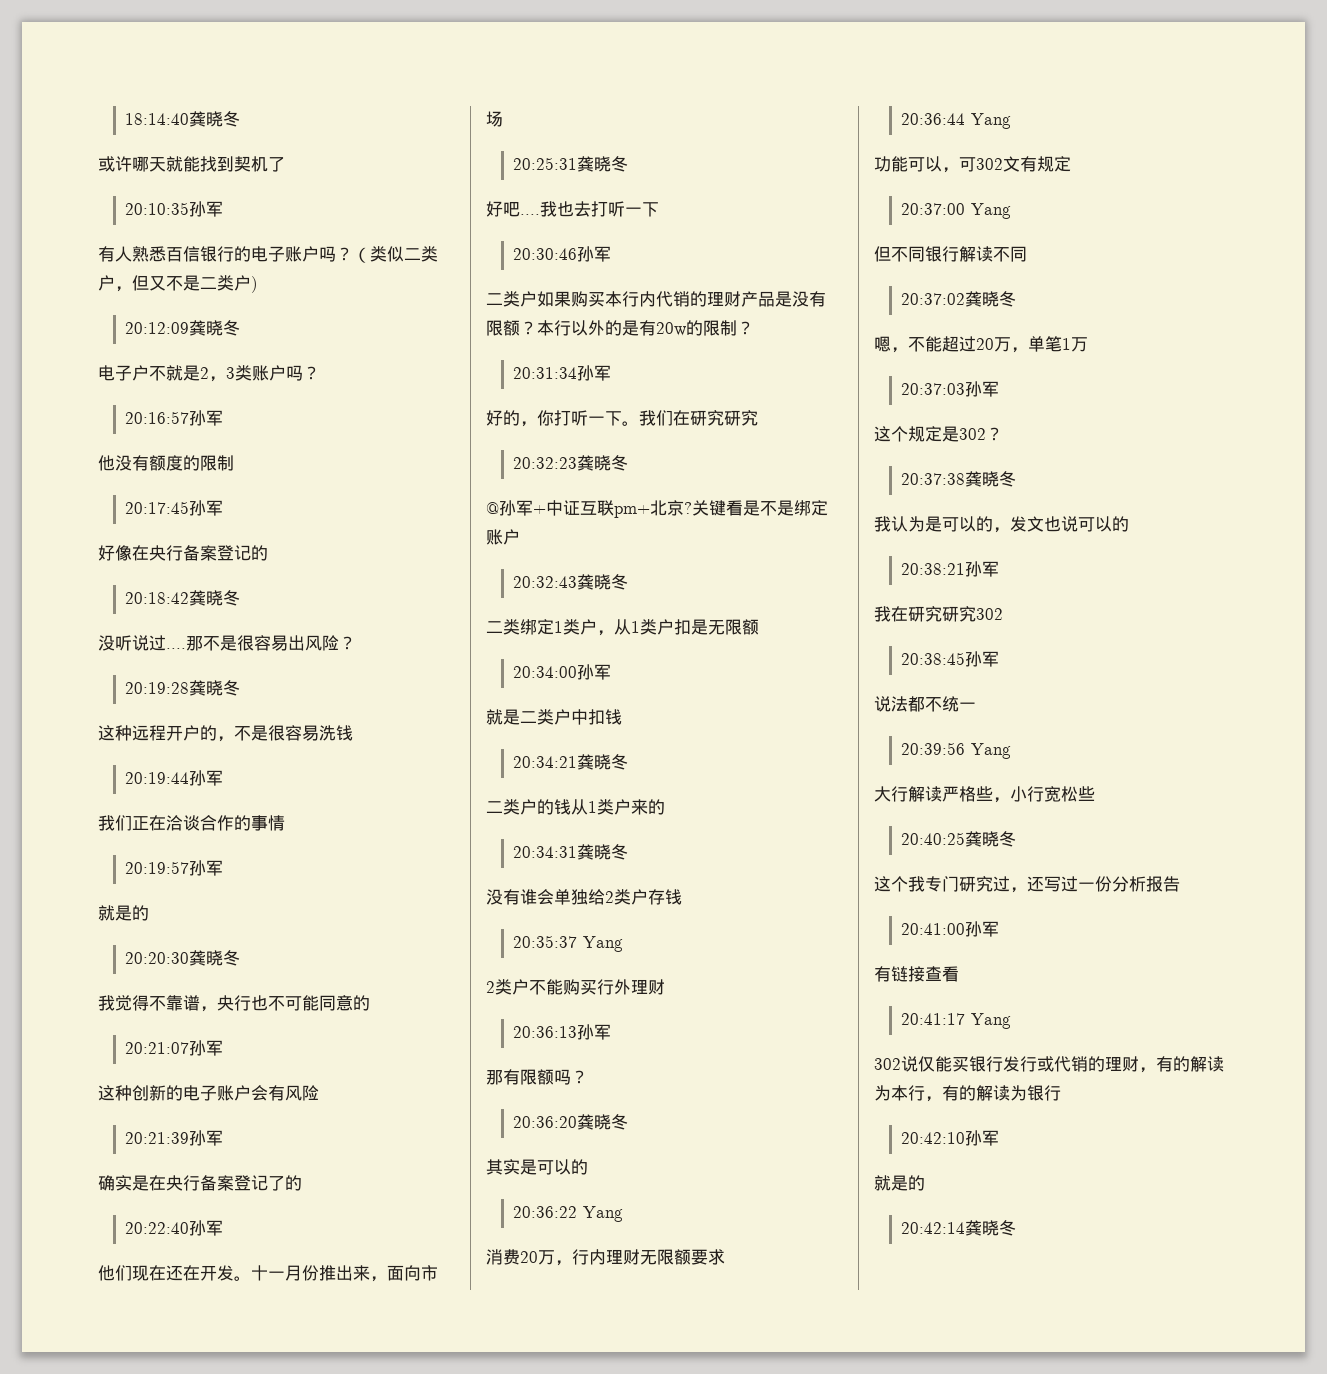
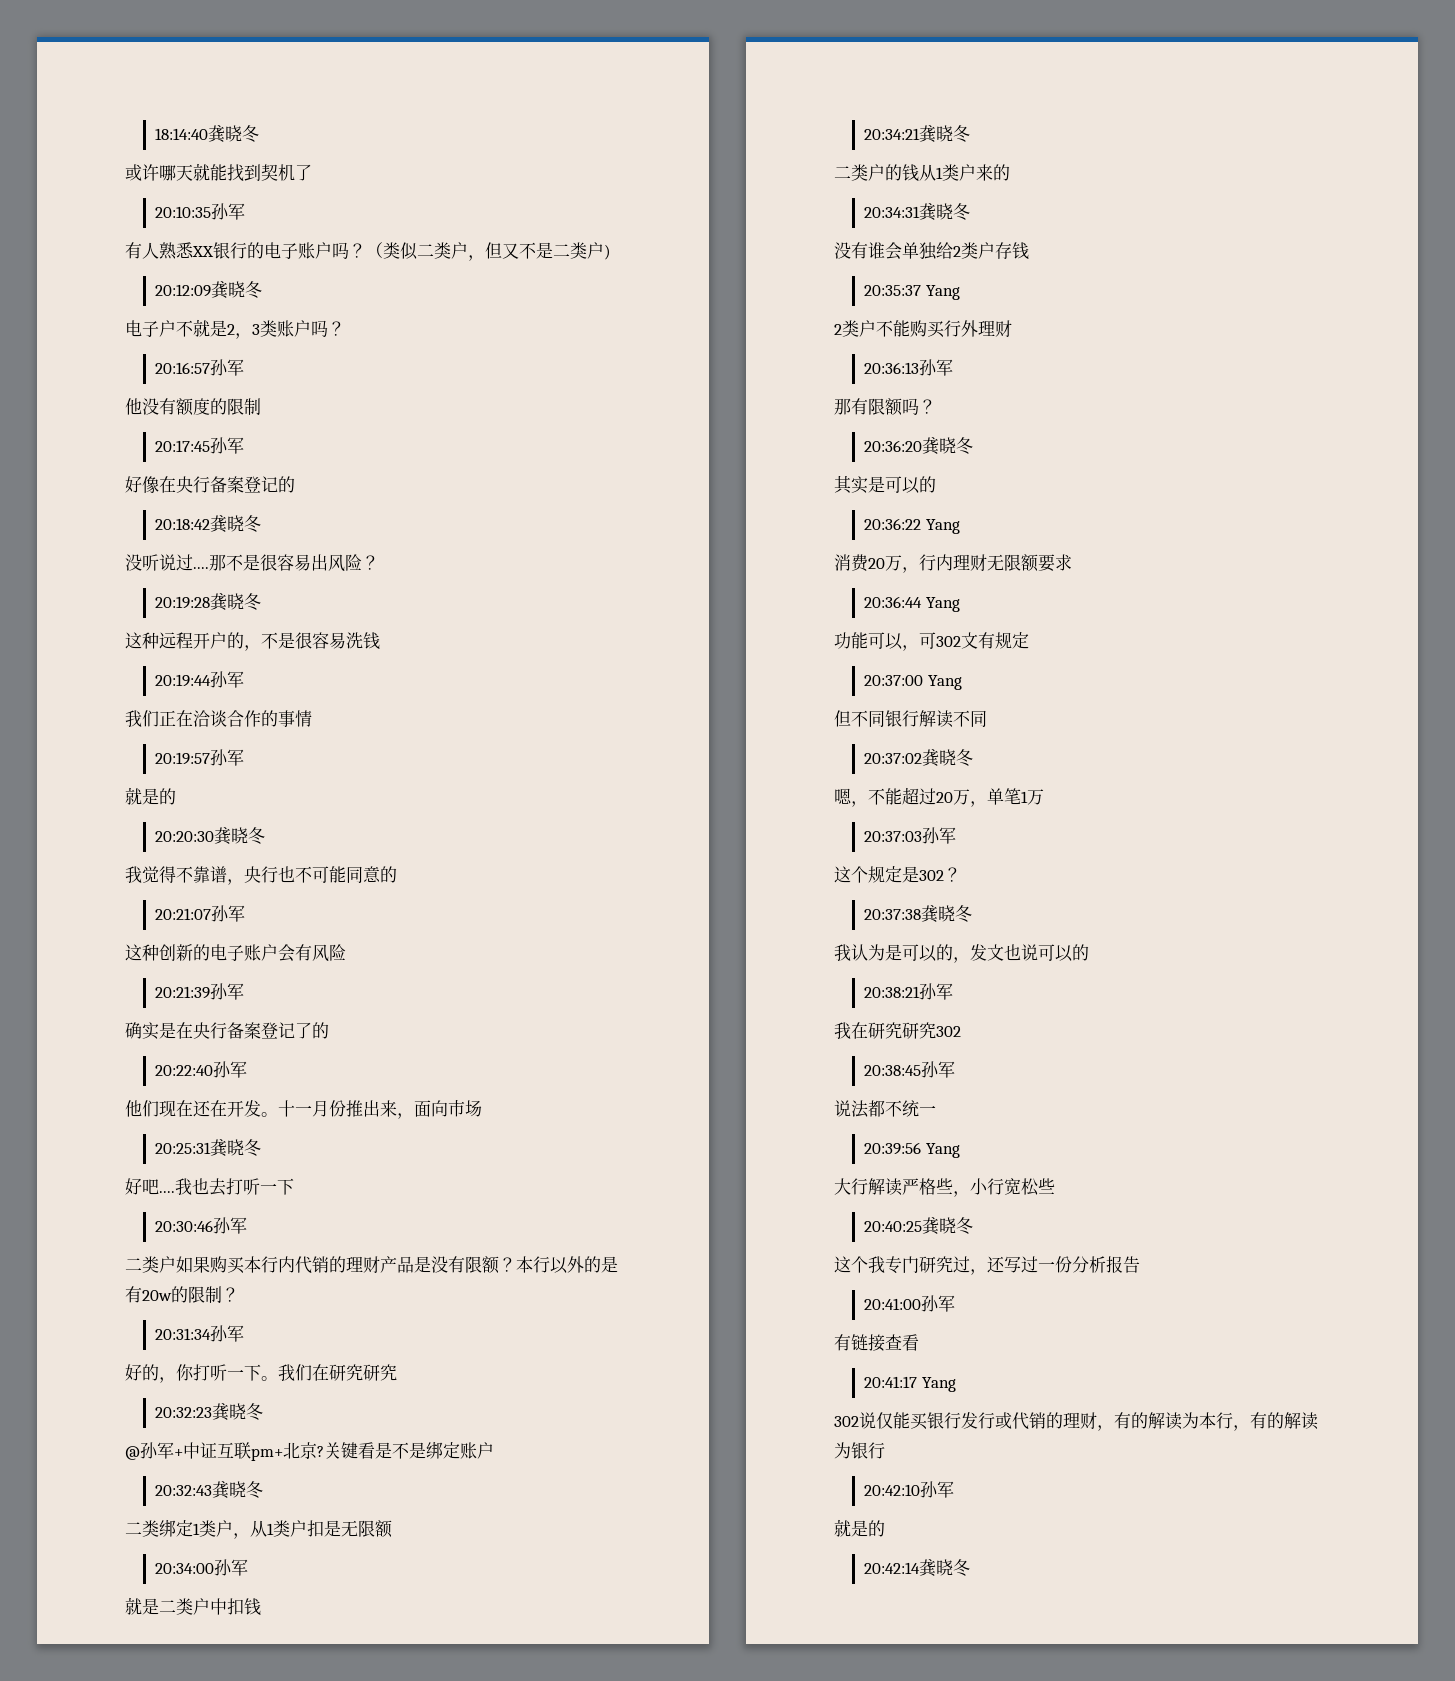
- 有人熟悉百信银行的电子账户吗？
+ 有人熟悉XX银行的电子账户吗？

